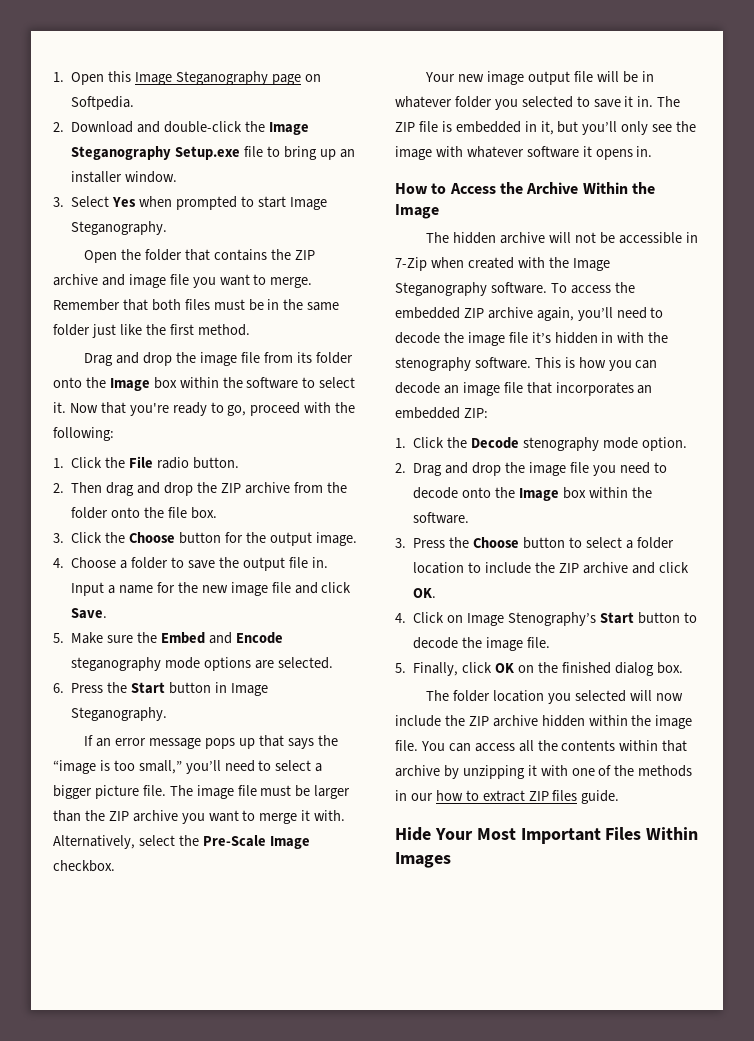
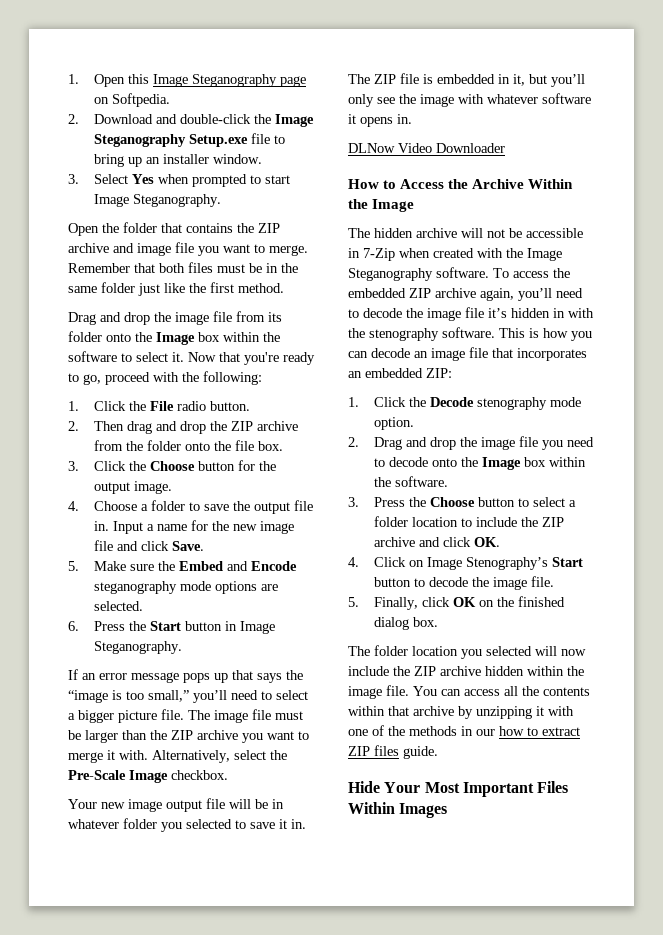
+ DLNow Video Downloader

